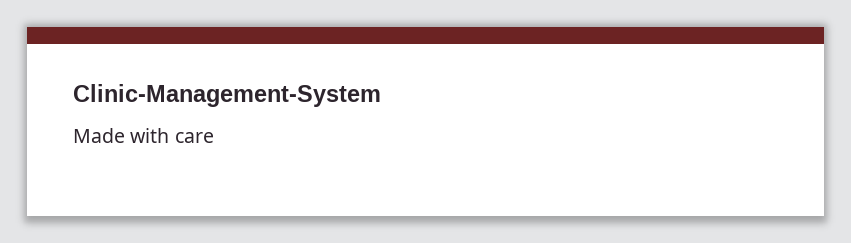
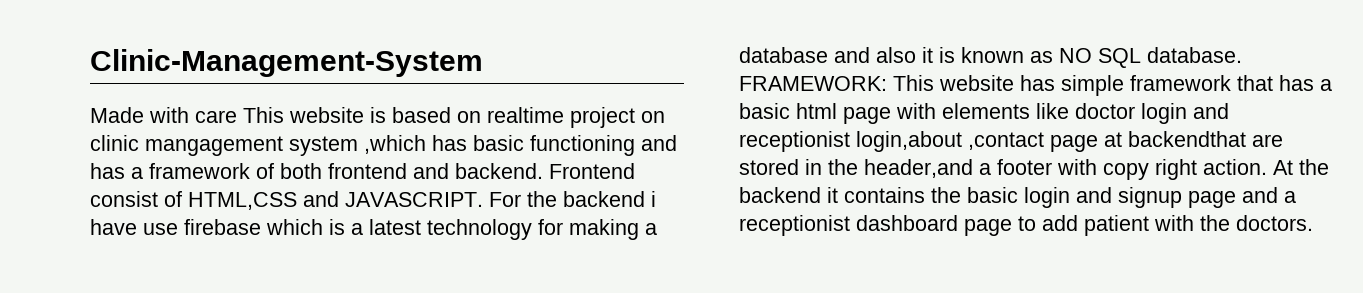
- Made with care
+ Made with care This website is based on realtime project on clinic mangagement system ,which has basic functioning and has a framework of both frontend and backend. Frontend consist of HTML,CSS and JAVASCRIPT. For the backend i have use firebase which is a latest technology for making a database and also it is known as NO SQL database. FRAMEWORK: This website has simple framework that has a basic html page with elements like doctor login and receptionist login,about ,contact page at backendthat are stored in the header,and a footer with copy right action. At the backend it contains the basic login and signup page and a receptionist dashboard page to add patient with the doctors.

